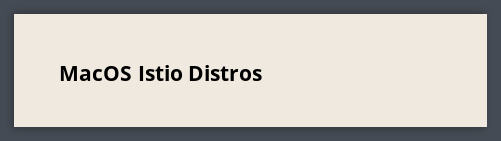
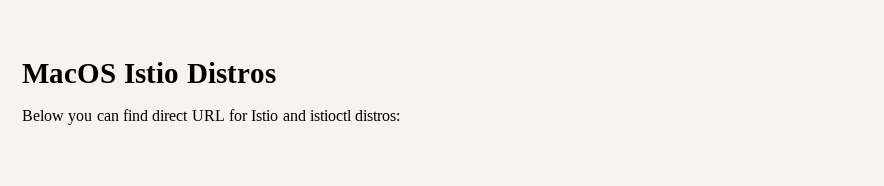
+ Below you can find direct URL for Istio and istioctl distros:

